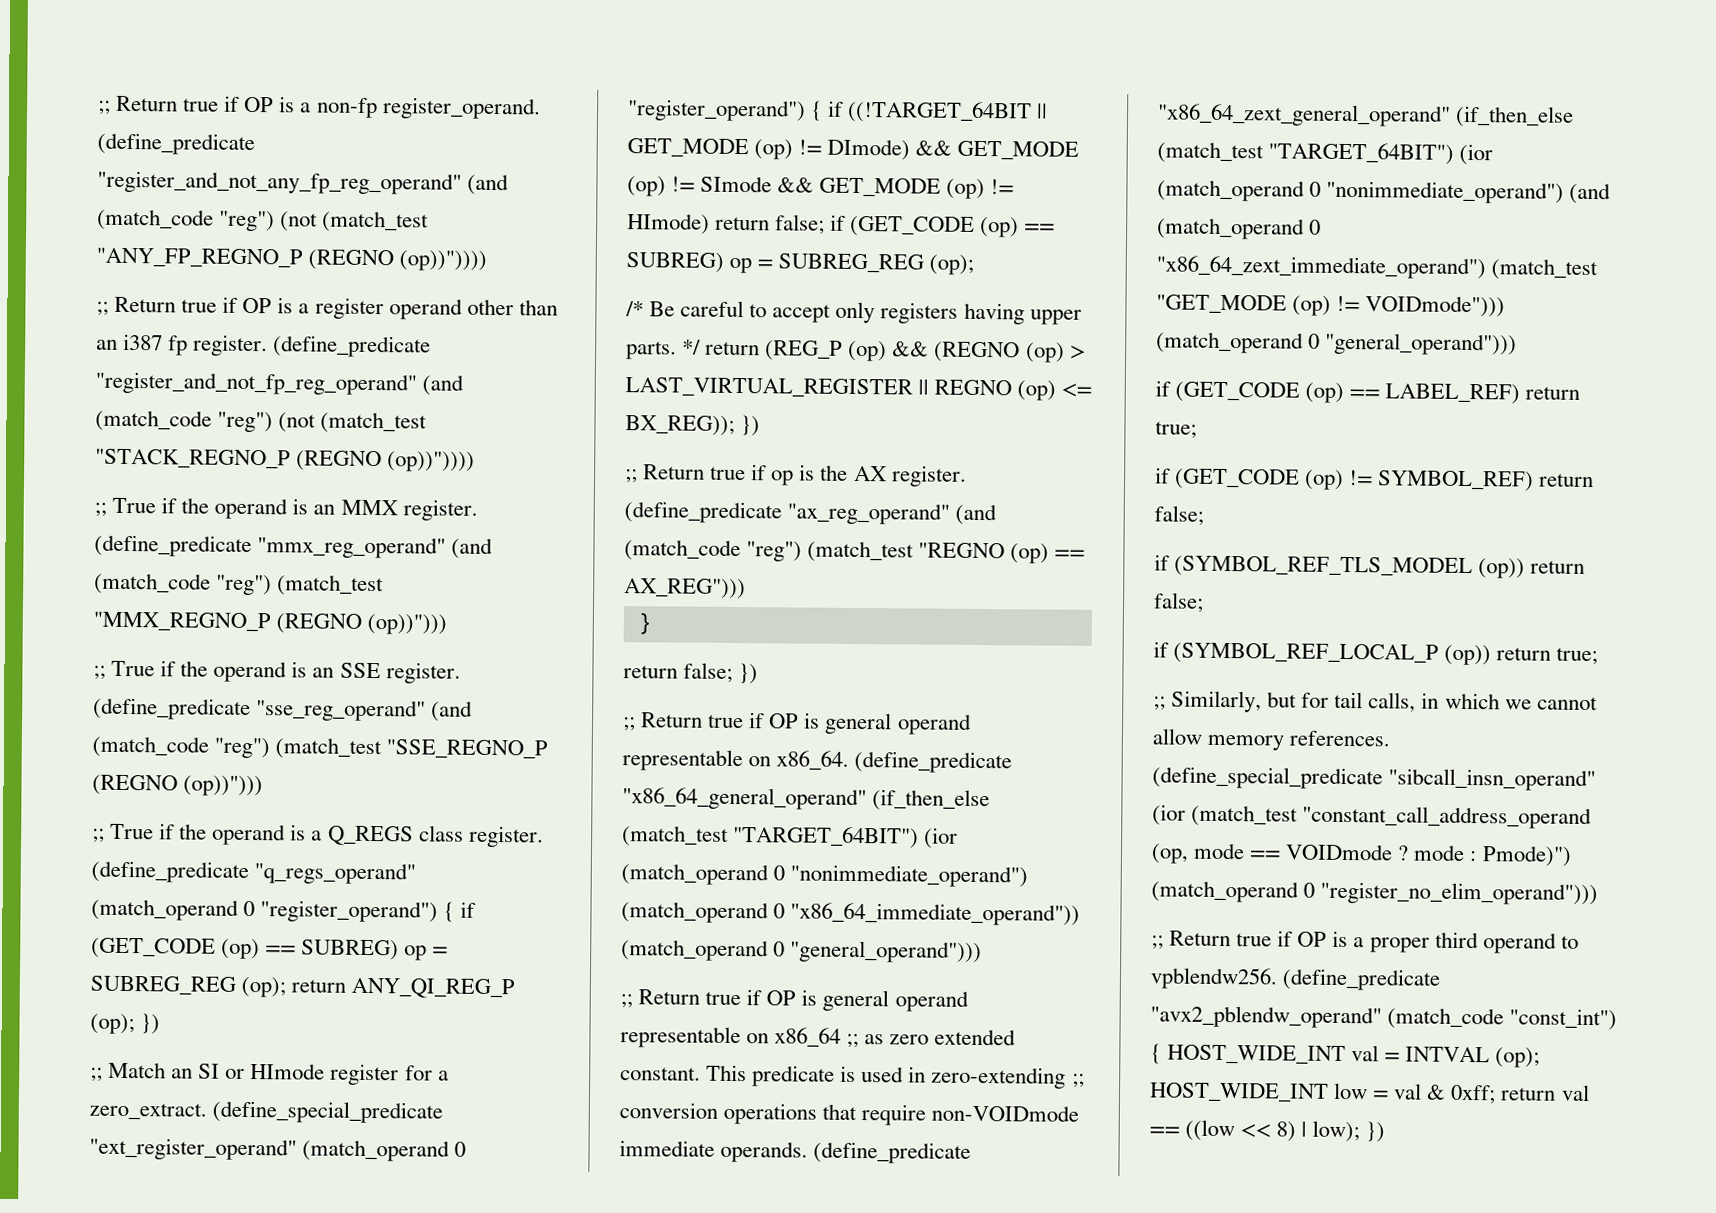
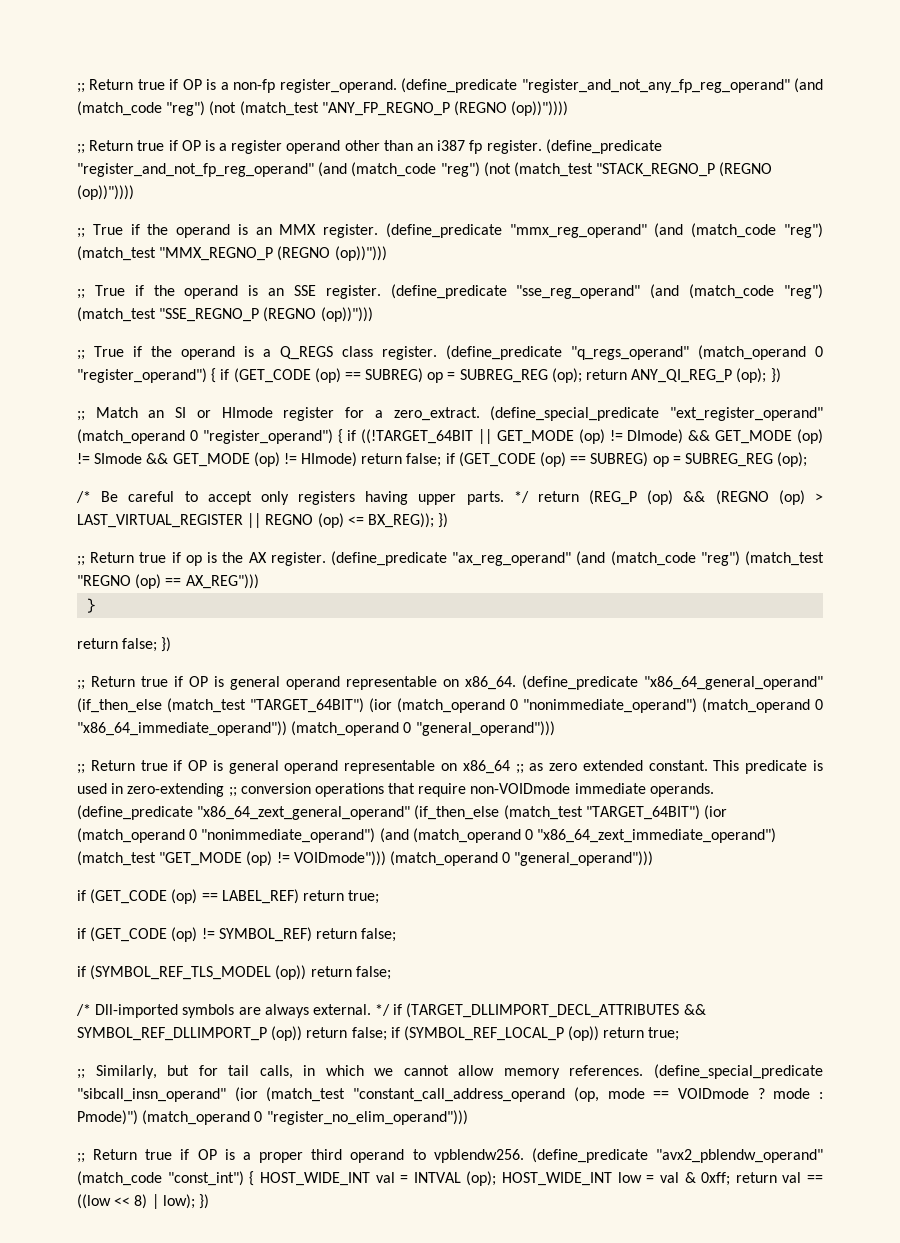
- if (SYMBOL_REF_LOCAL_P (op)) return true;
+ /* Dll-imported symbols are always external. */ if (TARGET_DLLIMPORT_DECL_ATTRIBUTES && SYMBOL_REF_DLLIMPORT_P (op)) return false; if (SYMBOL_REF_LOCAL_P (op)) return true;

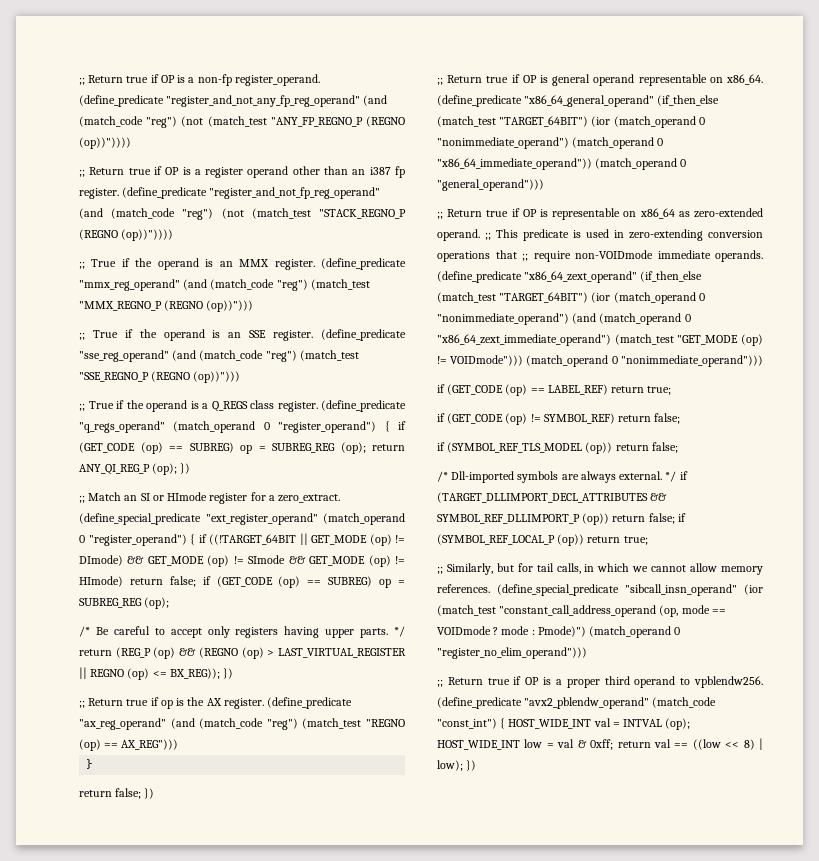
- ;; Return true if OP is general operand representable on x86_64 ;; as zero extended constant. This predicate is used in zero-extending ;; conversion operations that require non-VOIDmode immediate operands.
+ ;; Return true if OP is representable on x86_64 as zero-extended operand. ;; This predicate is used in zero-extending conversion operations that ;; require non-VOIDmode immediate operands.
- (define_predicate "x86_64_zext_general_operand" (if_then_else (match_test "TARGET_64BIT") (ior (match_operand 0 "nonimmediate_operand") (and (match_operand 0 "x86_64_zext_immediate_operand") (match_test "GET_MODE (op) != VOIDmode"))) (match_operand 0 "general_operand")))
+ (define_predicate "x86_64_zext_operand" (if_then_else (match_test "TARGET_64BIT") (ior (match_operand 0 "nonimmediate_operand") (and (match_operand 0 "x86_64_zext_immediate_operand") (match_test "GET_MODE (op) != VOIDmode"))) (match_operand 0 "nonimmediate_operand")))

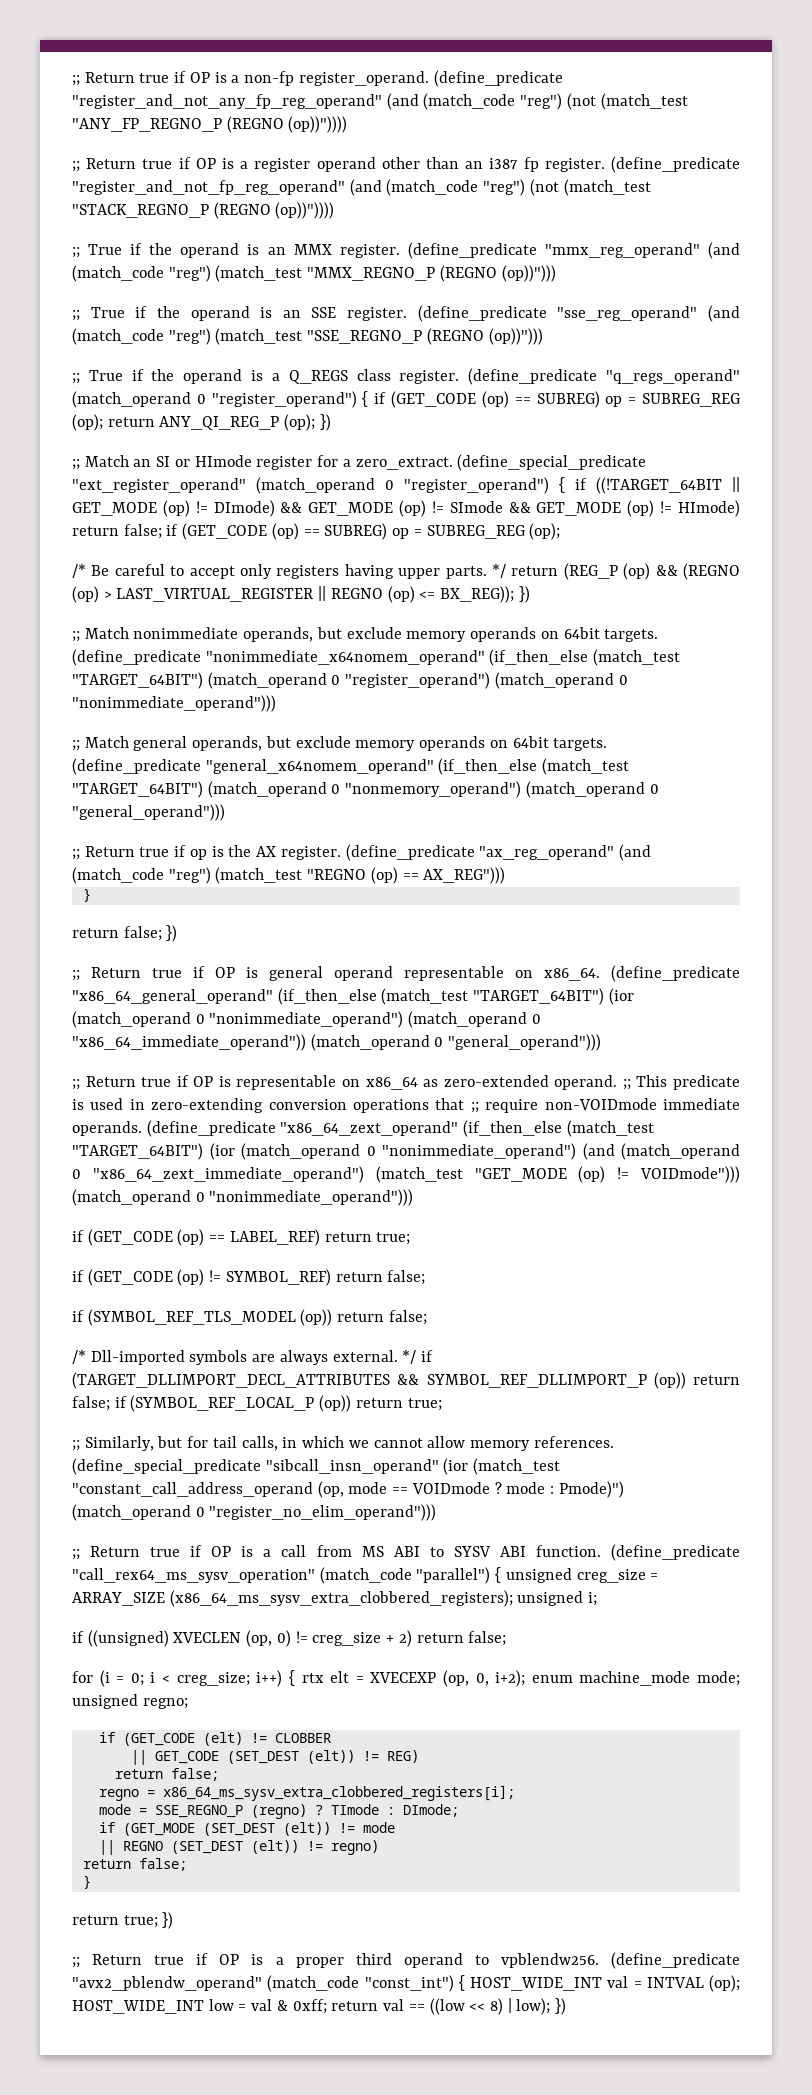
+ ;; Match nonimmediate operands, but exclude memory operands on 64bit targets. (define_predicate "nonimmediate_x64nomem_operand" (if_then_else (match_test "TARGET_64BIT") (match_operand 0 "register_operand") (match_operand 0 "nonimmediate_operand")))
+ ;; Match general operands, but exclude memory operands on 64bit targets. (define_predicate "general_x64nomem_operand" (if_then_else (match_test "TARGET_64BIT") (match_operand 0 "nonmemory_operand") (match_operand 0 "general_operand")))
+ ;; Return true if OP is a call from MS ABI to SYSV ABI function. (define_predicate "call_rex64_ms_sysv_operation" (match_code "parallel") { unsigned creg_size = ARRAY_SIZE (x86_64_ms_sysv_extra_clobbered_registers); unsigned i;
+ if ((unsigned) XVECLEN (op, 0) != creg_size + 2) return false;
+ for (i = 0; i < creg_size; i++) { rtx elt = XVECEXP (op, 0, i+2); enum machine_mode mode; unsigned regno;
+ if (GET_CODE (elt) != CLOBBER
+ || GET_CODE (SET_DEST (elt)) != REG)
+ return false;
+ regno = x86_64_ms_sysv_extra_clobbered_registers[i];
+ mode = SSE_REGNO_P (regno) ? TImode : DImode;
+ if (GET_MODE (SET_DEST (elt)) != mode
+ || REGNO (SET_DEST (elt)) != regno)
+ return false;
+ }
+ return true; })

